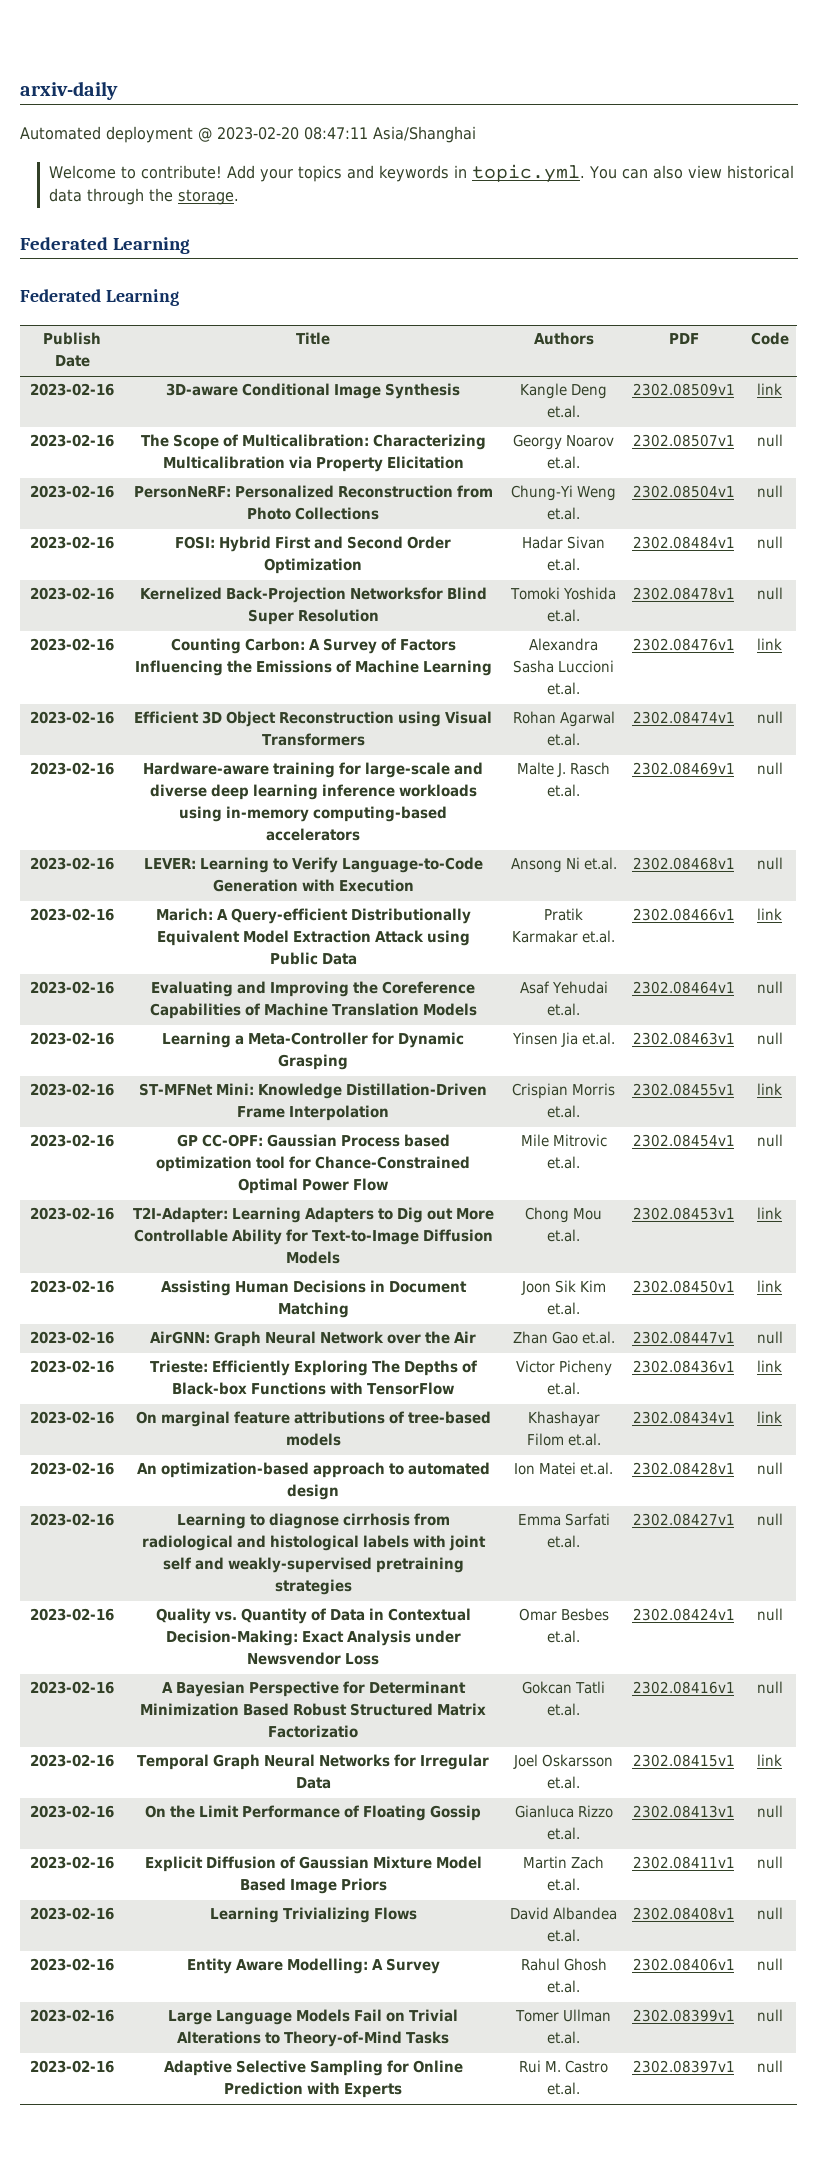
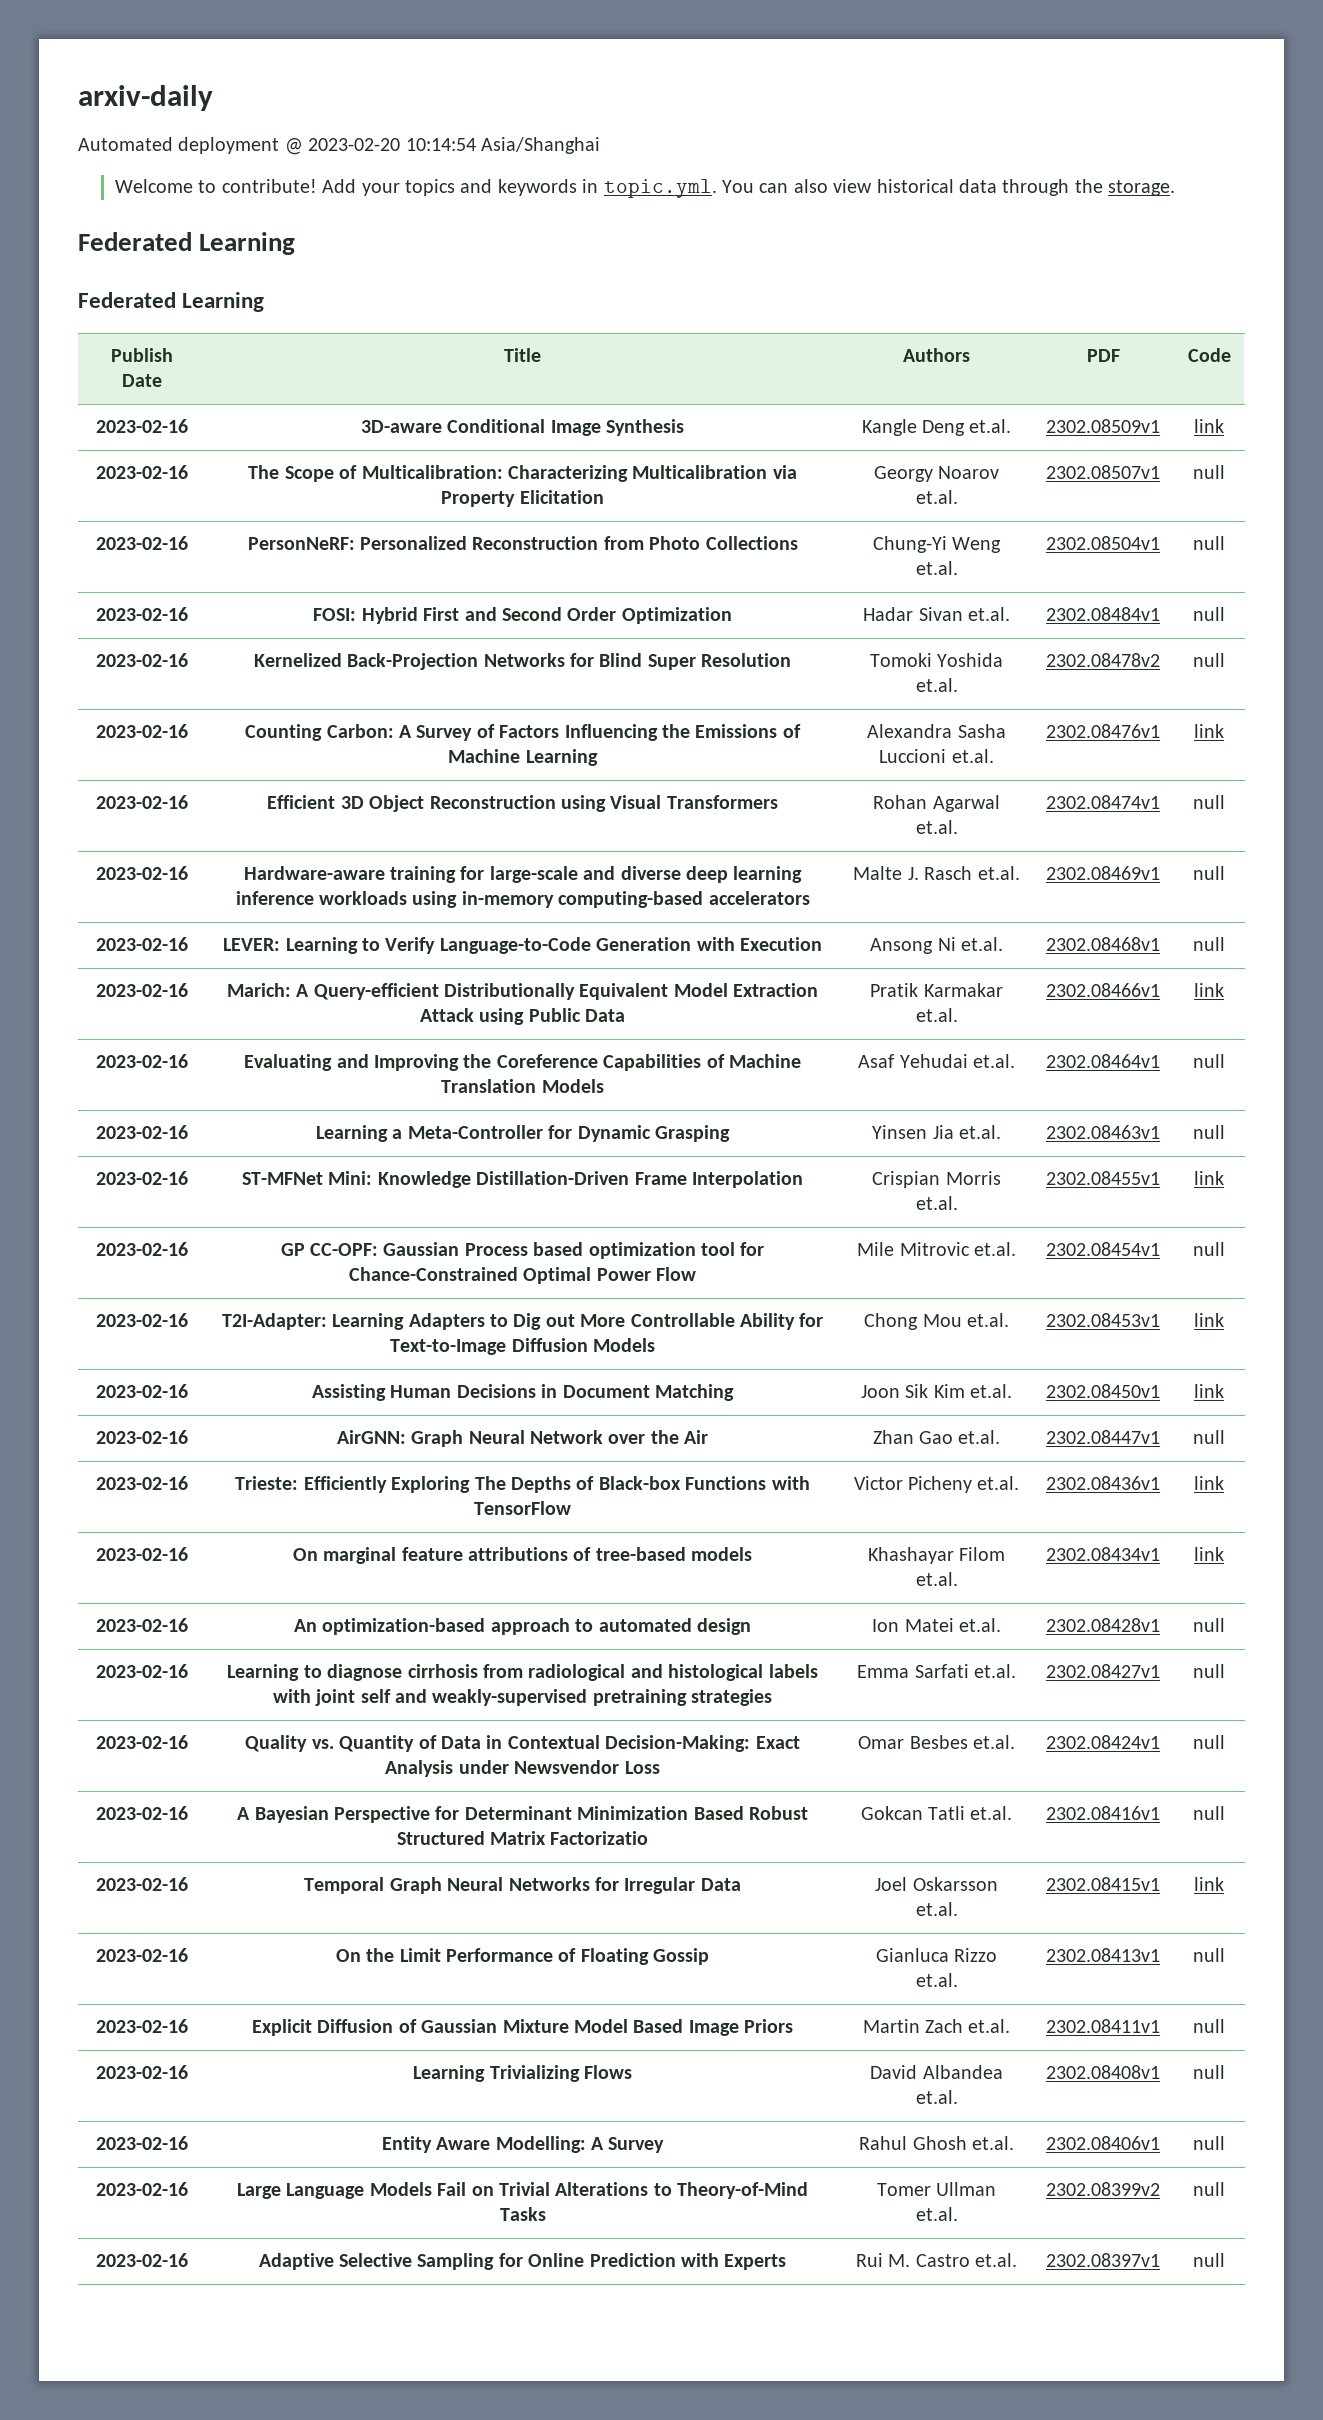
- Automated deployment @ 2023-02-20 08:47:11 Asia/Shanghai
+ Automated deployment @ 2023-02-20 10:14:54 Asia/Shanghai
- 2023-02-16 | Kernelized Back-Projection Networksfor Blind Super Resolution | Tomoki Yoshida et.al. | 2302.08478v1 | null
+ 2023-02-16 | Kernelized Back-Projection Networks for Blind Super Resolution | Tomoki Yoshida et.al. | 2302.08478v2 | null
- 2023-02-16 | Large Language Models Fail on Trivial Alterations to Theory-of-Mind Tasks | Tomer Ullman et.al. | 2302.08399v1 | null
+ 2023-02-16 | Large Language Models Fail on Trivial Alterations to Theory-of-Mind Tasks | Tomer Ullman et.al. | 2302.08399v2 | null

